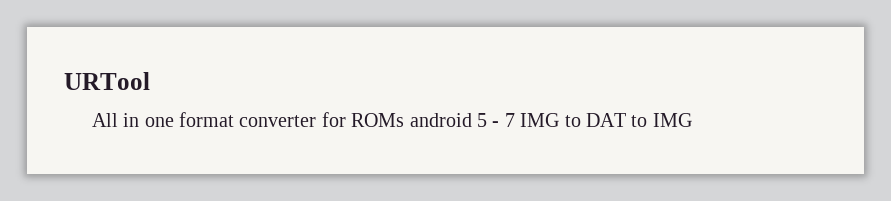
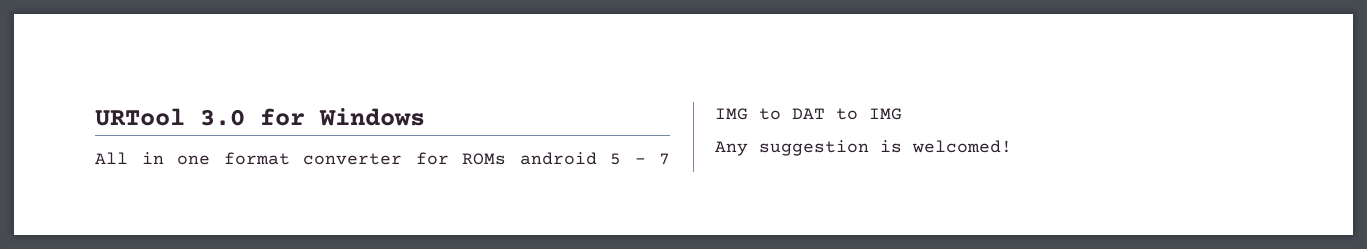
- URTool
+ URTool 3.0 for Windows
+ Any suggestion is welcomed!

